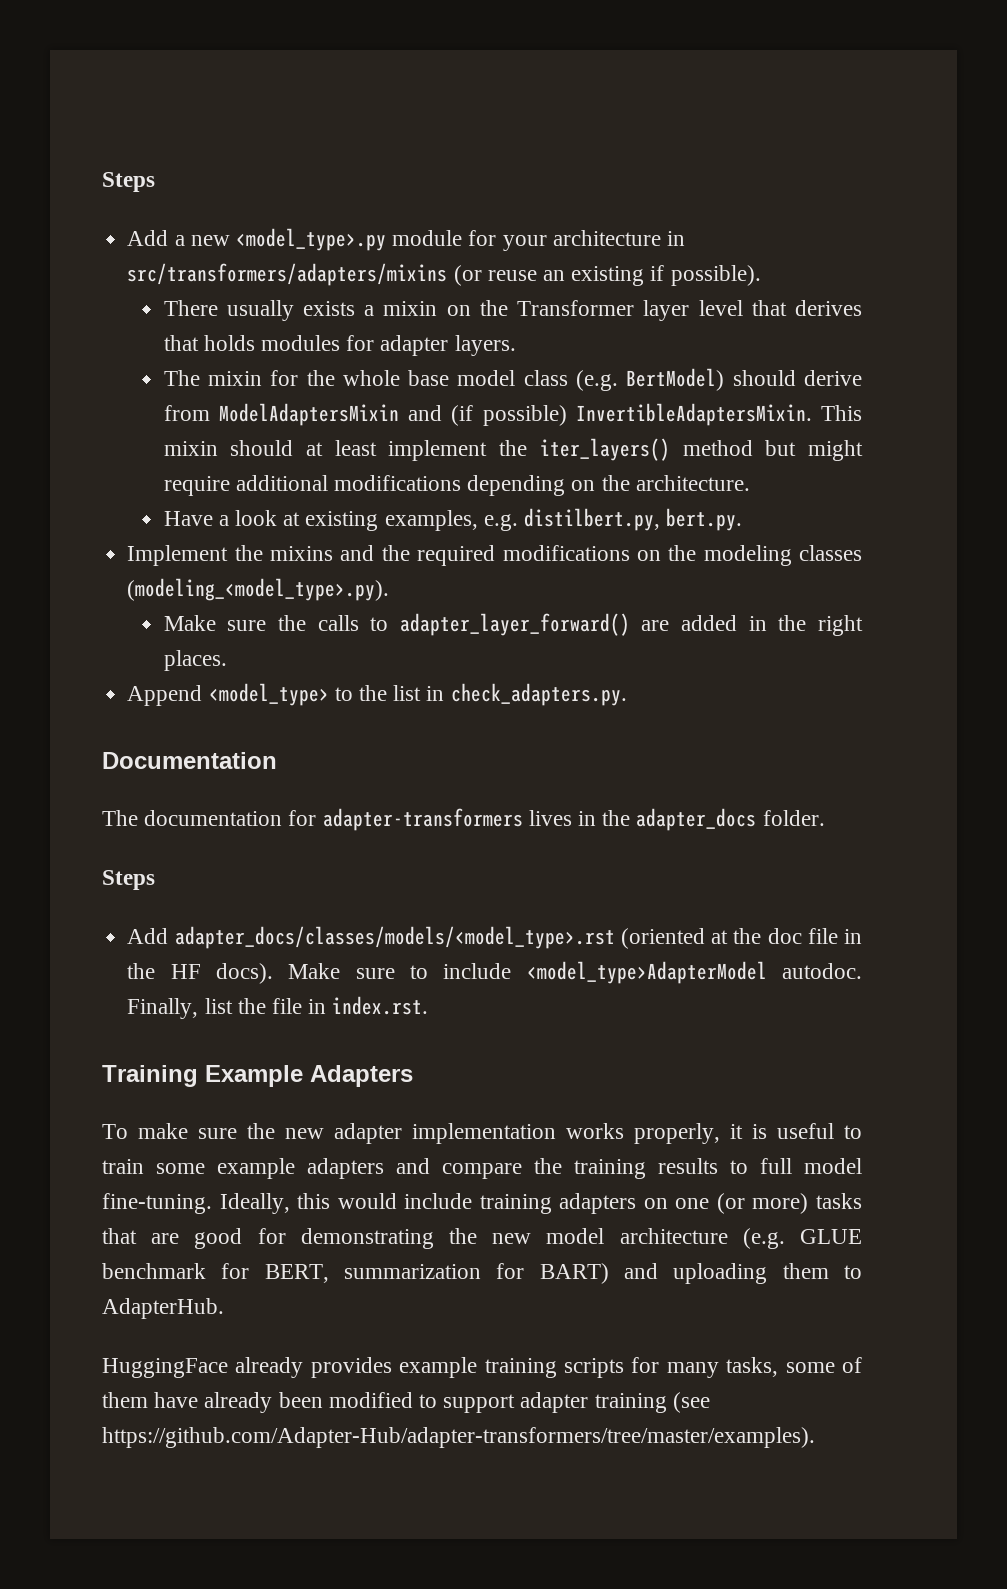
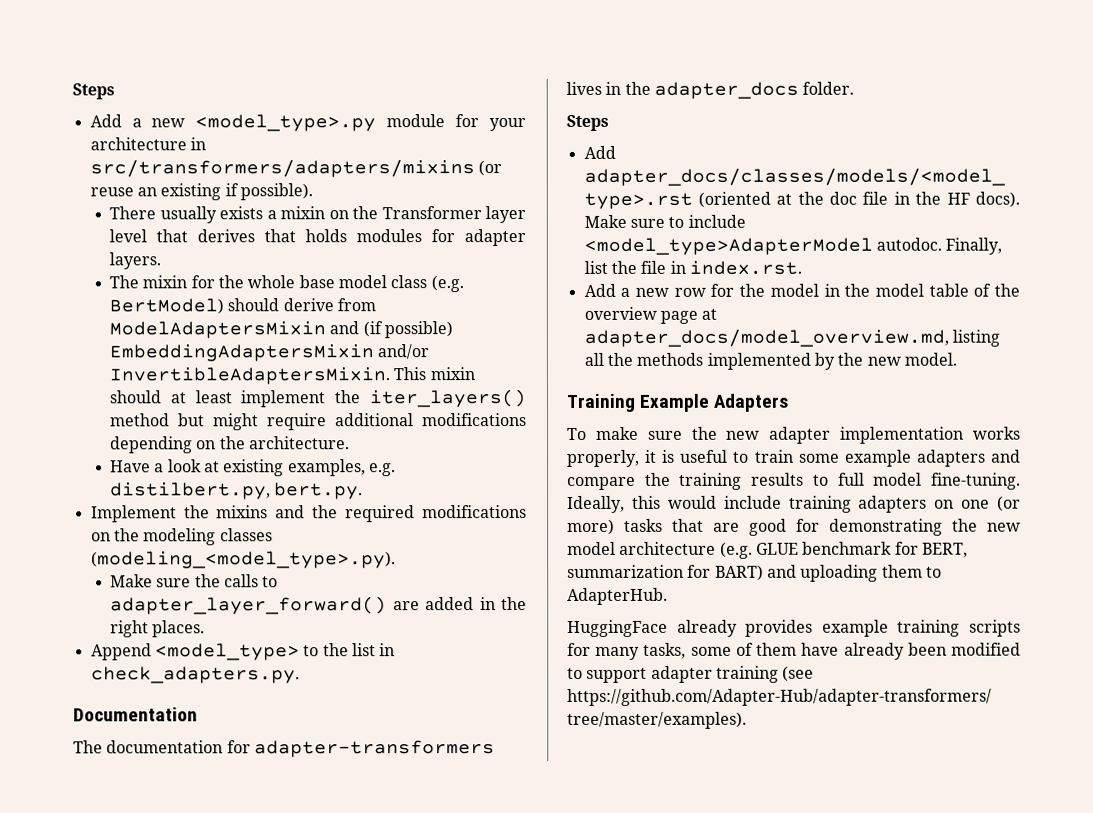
- The mixin for the whole base model class (e.g. BertModel) should derive from ModelAdaptersMixin and (if possible) InvertibleAdaptersMixin.
+ The mixin for the whole base model class (e.g. BertModel) should derive from ModelAdaptersMixin and (if possible) EmbeddingAdaptersMixin and/or InvertibleAdaptersMixin.
+ Add a new row for the model in the model table of the overview page at adapter_docs/model_overview.md, listing all the methods implemented by the new model.

